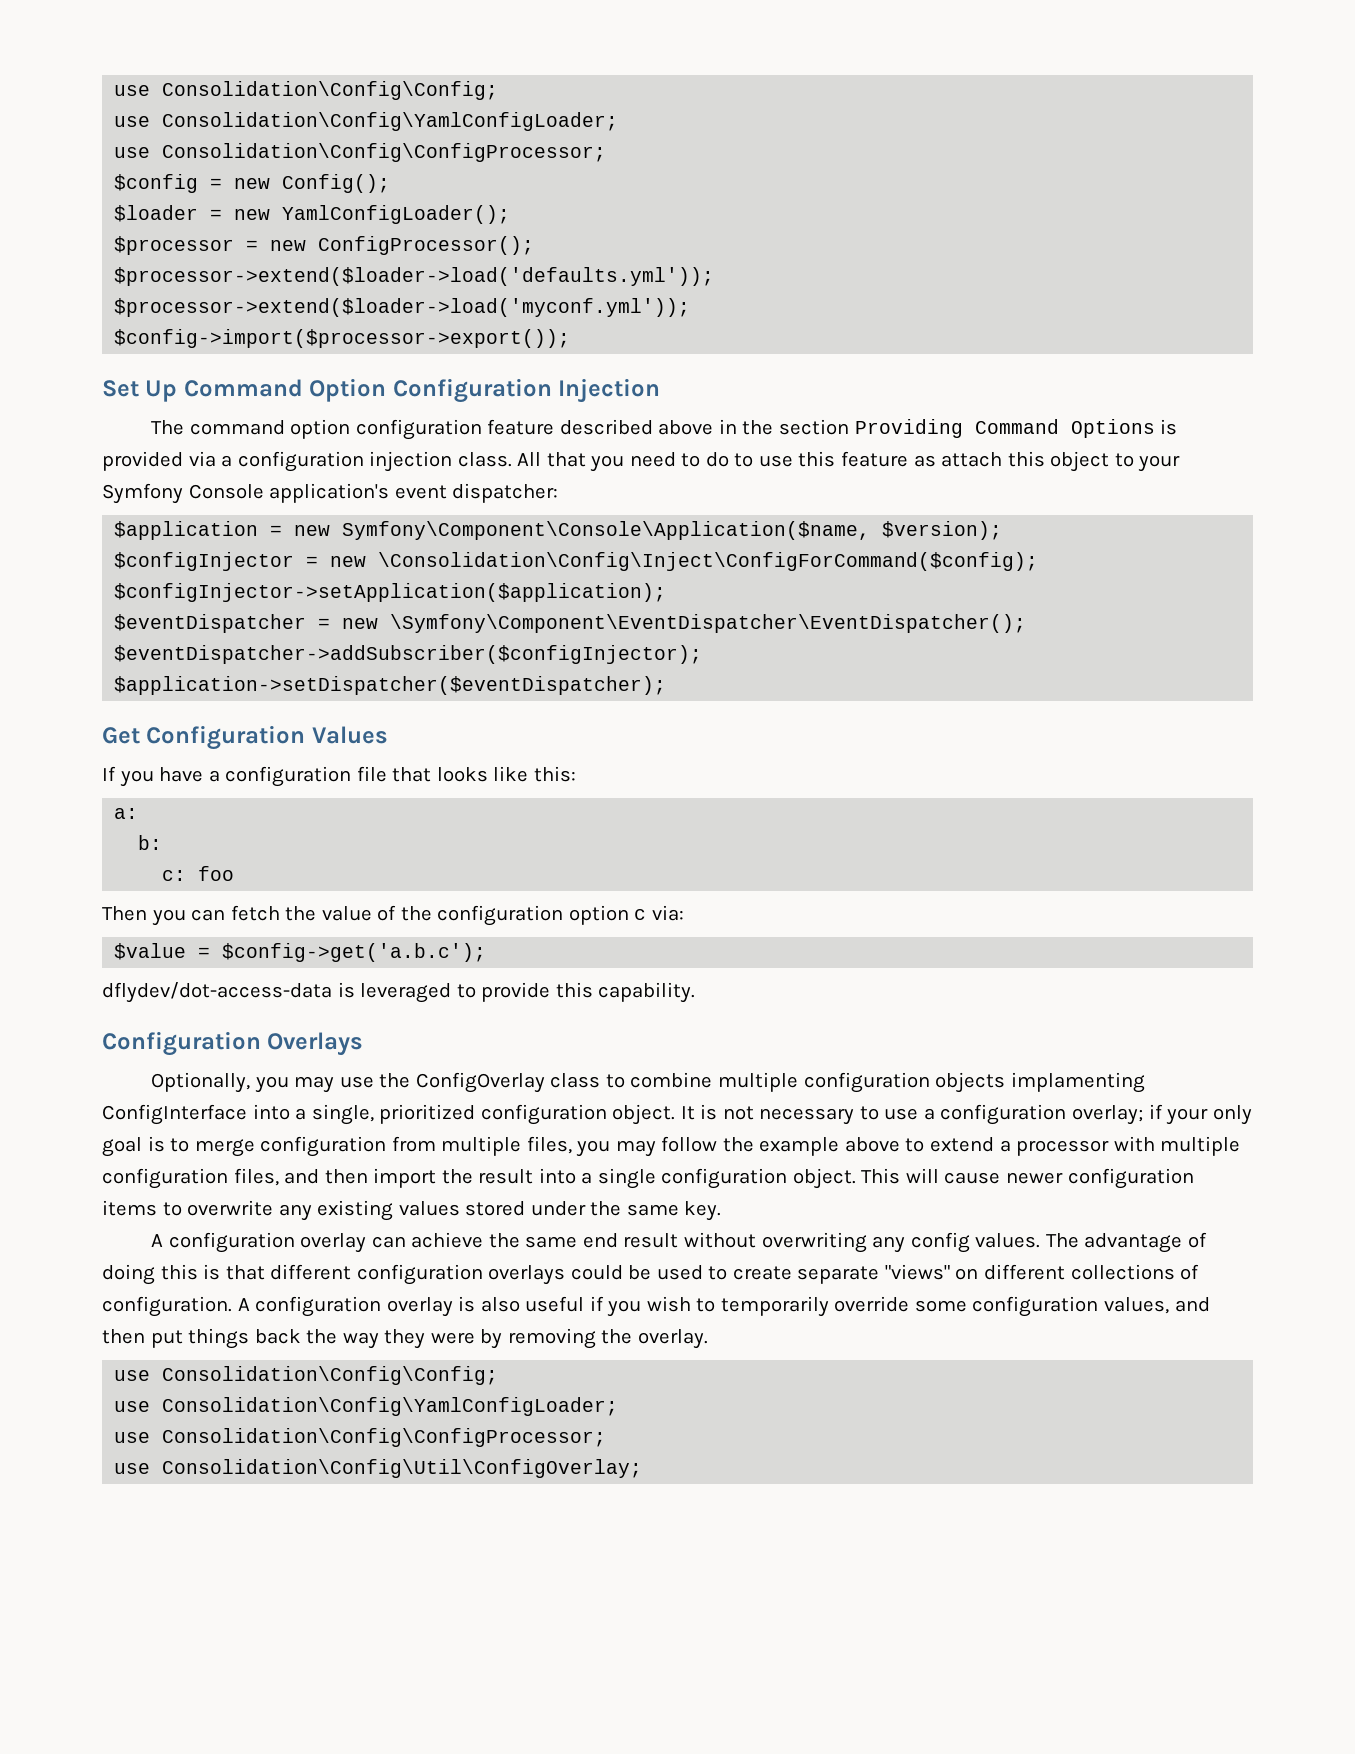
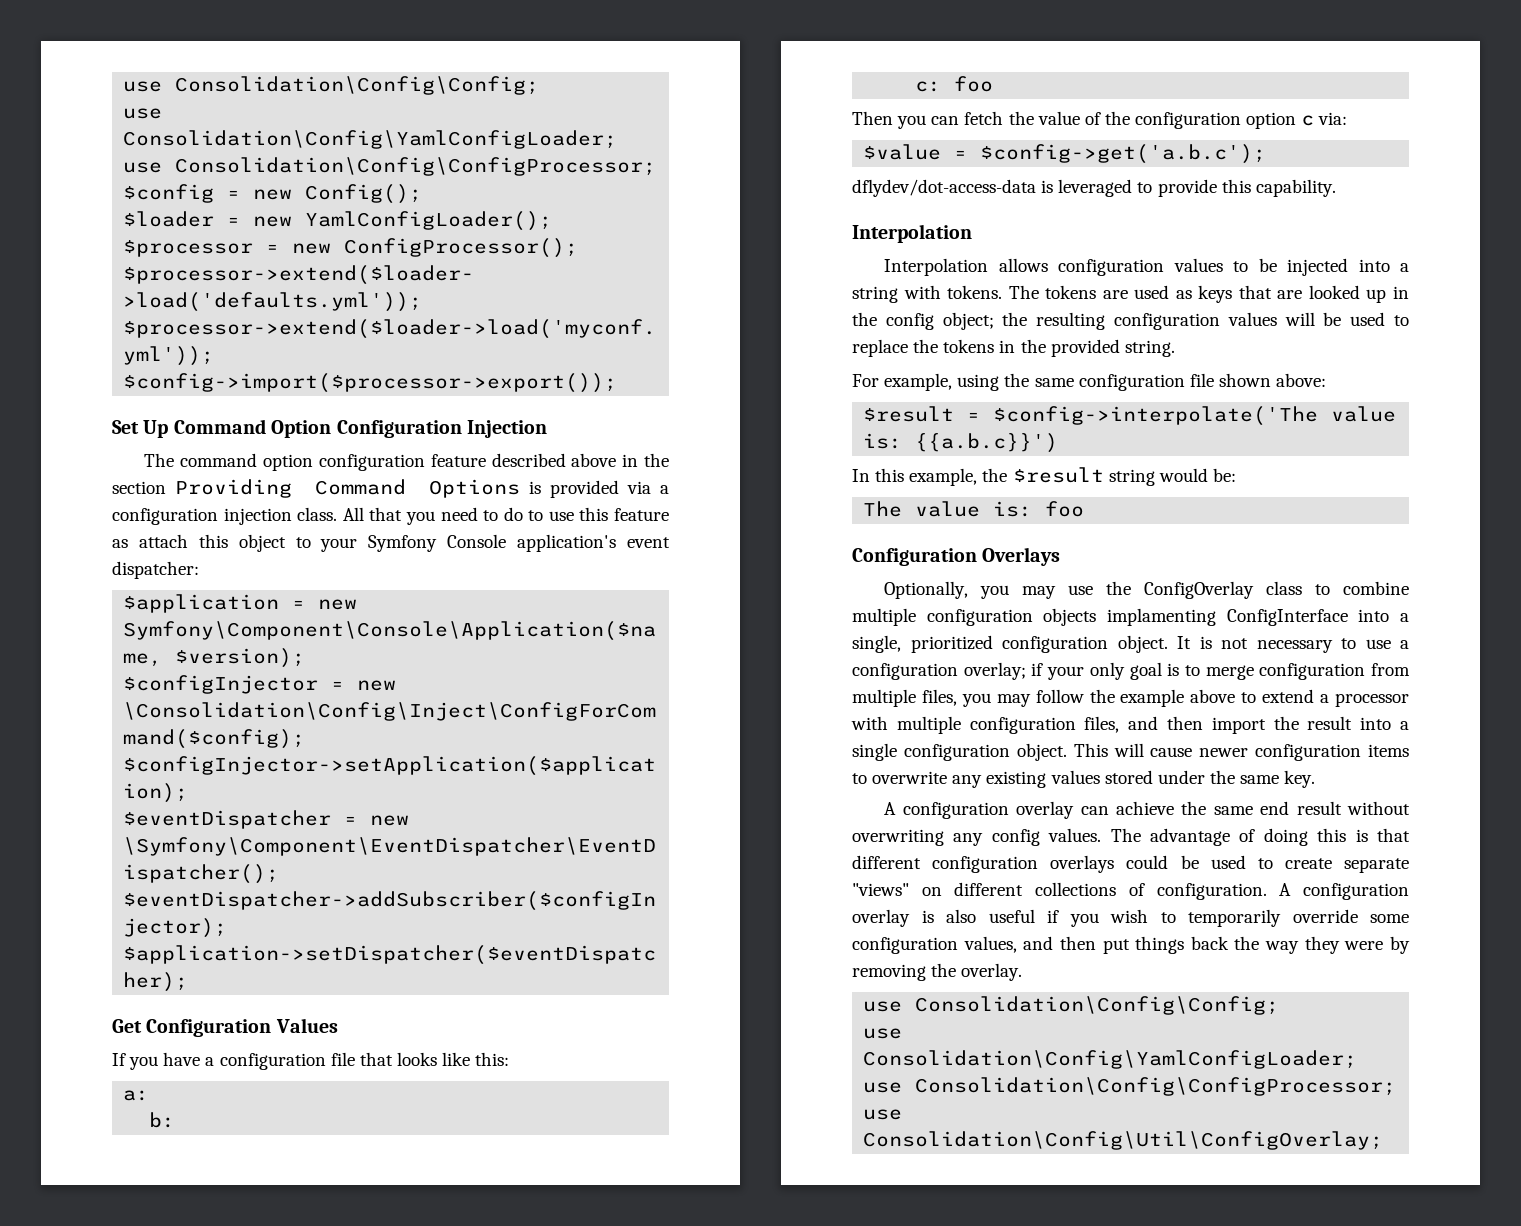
  dflydev/dot-access-data is leveraged to provide this capability.
+ Interpolation
+ Interpolation allows configuration values to be injected into a string with tokens. The tokens are used as keys that are looked up in the config object; the resulting configuration values will be used to replace the tokens in the provided string.
+ For example, using the same configuration file shown above:
+ $result = $config->interpolate('The value is: {{a.b.c}}')
+ In this example, the $result string would be:
+ The value is: foo

